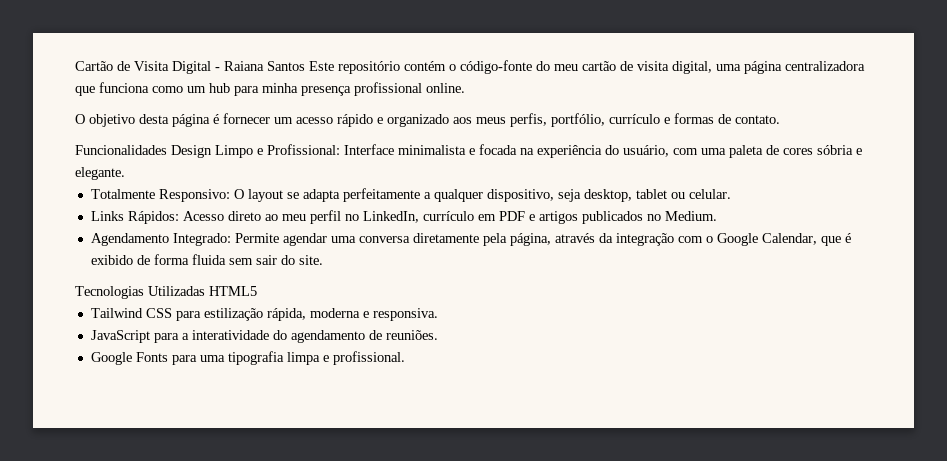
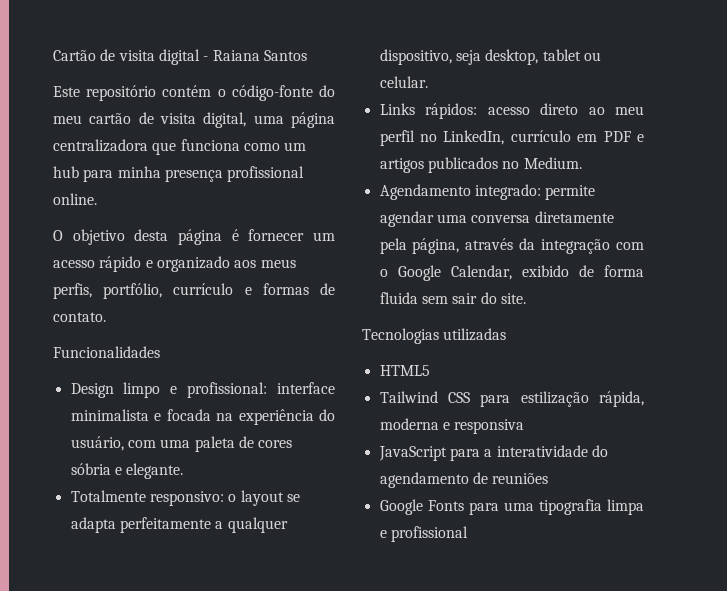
- Cartão de Visita Digital - Raiana Santos Este repositório contém o código-fonte do meu cartão de visita digital, uma página centralizadora que funciona como um hub para minha presença profissional online.
+ Cartão de visita digital - Raiana Santos
+ Este repositório contém o código-fonte do meu cartão de visita digital, uma página centralizadora que funciona como um hub para minha presença profissional online.
- Funcionalidades Design Limpo e Profissional: Interface minimalista e focada na experiência do usuário, com uma paleta de cores sóbria e elegante.
+ Funcionalidades
+ Design limpo e profissional: interface minimalista e focada na experiência do usuário, com uma paleta de cores sóbria e elegante.
- Totalmente Responsivo: O layout se adapta perfeitamente a qualquer dispositivo, seja desktop, tablet ou celular.
+ Totalmente responsivo: o layout se adapta perfeitamente a qualquer dispositivo, seja desktop, tablet ou celular.
- Links Rápidos: Acesso direto ao meu perfil no LinkedIn, currículo em PDF e artigos publicados no Medium.
+ Links rápidos: acesso direto ao meu perfil no LinkedIn, currículo em PDF e artigos publicados no Medium.
- Agendamento Integrado: Permite agendar uma conversa diretamente pela página, através da integração com o Google Calendar, que é exibido de forma fluida sem sair do site.
+ Agendamento integrado: permite agendar uma conversa diretamente pela página, através da integração com o Google Calendar, exibido de forma fluida sem sair do site.
- Tecnologias Utilizadas HTML5
+ Tecnologias utilizadas
+ HTML5
- Tailwind CSS para estilização rápida, moderna e responsiva.
+ Tailwind CSS para estilização rápida, moderna e responsiva
- JavaScript para a interatividade do agendamento de reuniões.
+ JavaScript para a interatividade do agendamento de reuniões
- Google Fonts para uma tipografia limpa e profissional.
+ Google Fonts para uma tipografia limpa e profissional

